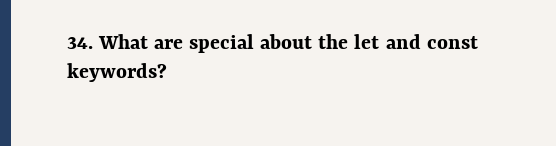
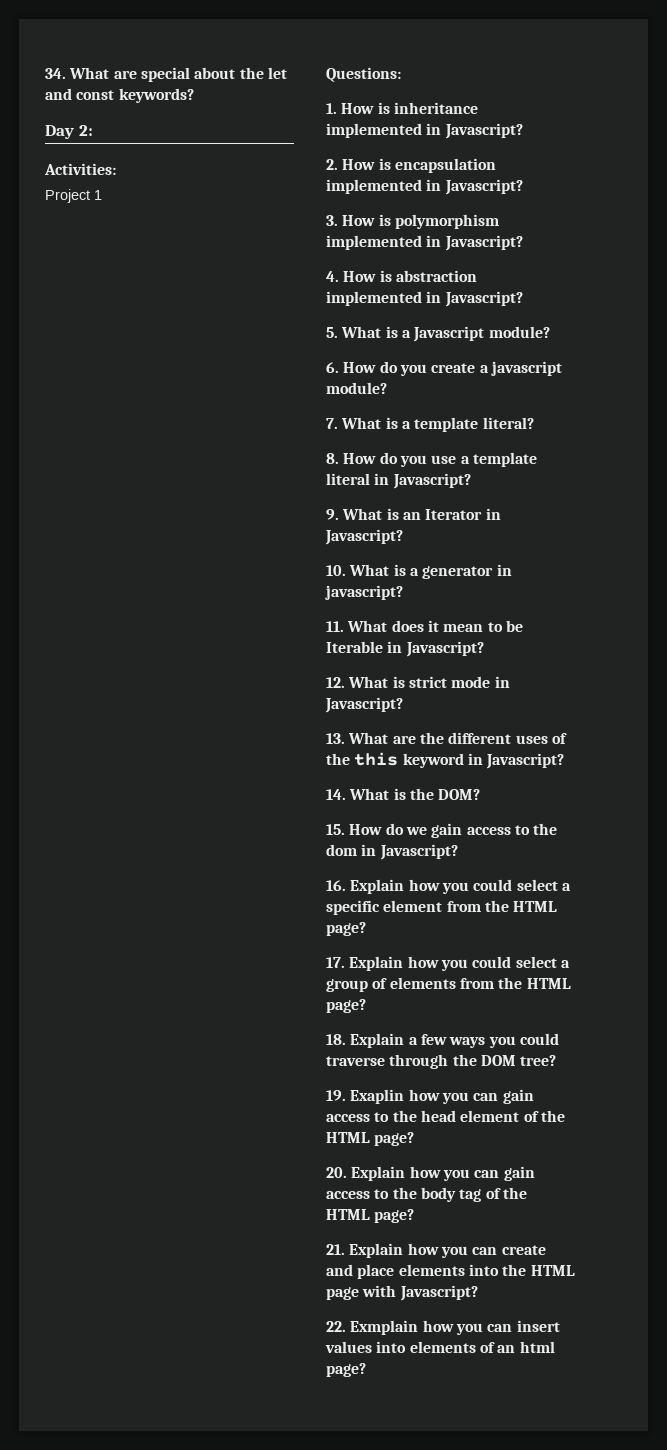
+ Day 2:
+ Activities:
+ Project 1
+ Questions:
+ 1. How is inheritance implemented in Javascript?
+ 2. How is encapsulation implemented in Javascript?
+ 3. How is polymorphism implemented in Javascript?
+ 4. How is abstraction implemented in Javascript?
+ 5. What is a Javascript module?
+ 6. How do you create a javascript module?
+ 7. What is a template literal?
+ 8. How do you use a template literal in Javascript?
+ 9. What is an Iterator in Javascript?
+ 10. What is a generator in javascript?
+ 11. What does it mean to be Iterable in Javascript?
+ 12. What is strict mode in Javascript?
+ 13. What are the different uses of the this keyword in Javascript?
+ 14. What is the DOM?
+ 15. How do we gain access to the dom in Javascript?
+ 16. Explain how you could select a specific element from the HTML page?
+ 17. Explain how you could select a group of elements from the HTML page?
+ 18. Explain a few ways you could traverse through the DOM tree?
+ 19. Exaplin how you can gain access to the head element of the HTML page?
+ 20. Explain how you can gain access to the body tag of the HTML page?
+ 21. Explain how you can create and place elements into the HTML page with Javascript?
+ 22. Exmplain how you can insert values into elements of an html page?

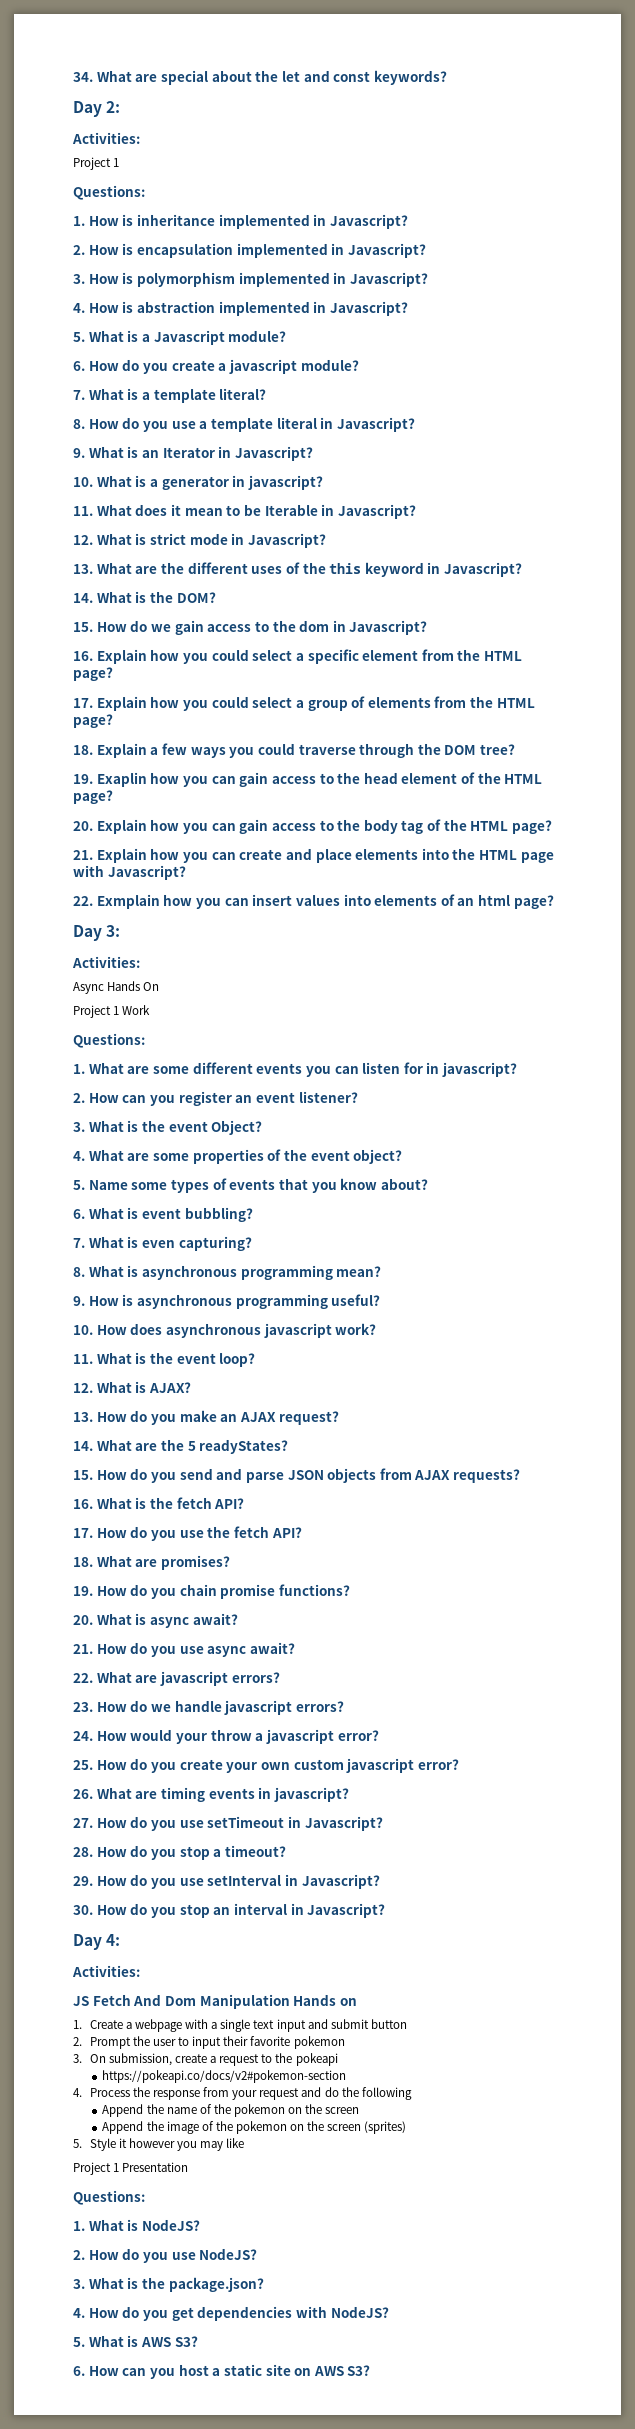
+ Day 3:
+ Activities:
+ Async Hands On
+ Project 1 Work
+ Questions:
+ 1. What are some different events you can listen for in javascript?
+ 2. How can you register an event listener?
+ 3. What is the event Object?
+ 4. What are some properties of the event object?
+ 5. Name some types of events that you know about?
+ 6. What is event bubbling?
+ 7. What is even capturing?
+ 8. What is asynchronous programming mean?
+ 9. How is asynchronous programming useful?
+ 10. How does asynchronous javascript work?
+ 11. What is the event loop?
+ 12. What is AJAX?
+ 13. How do you make an AJAX request?
+ 14. What are the 5 readyStates?
+ 15. How do you send and parse JSON objects from AJAX requests?
+ 16. What is the fetch API?
+ 17. How do you use the fetch API?
+ 18. What are promises?
+ 19. How do you chain promise functions?
+ 20. What is async await?
+ 21. How do you use async await?
+ 22. What are javascript errors?
+ 23. How do we handle javascript errors?
+ 24. How would your throw a javascript error?
+ 25. How do you create your own custom javascript error?
+ 26. What are timing events in javascript?
+ 27. How do you use setTimeout in Javascript?
+ 28. How do you stop a timeout?
+ 29. How do you use setInterval in Javascript?
+ 30. How do you stop an interval in Javascript?
+ Day 4:
+ Activities:
+ JS Fetch And Dom Manipulation Hands on
+ 1. Create a webpage with a single text input and submit button
+ 2. Prompt the user to input their favorite pokemon
+ 3. On submission, create a request to the pokeapi
+ https://pokeapi.co/docs/v2#pokemon-section
+ 4. Process the response from your request and do the following
+ Append the name of the pokemon on the screen
+ Append the image of the pokemon on the screen (sprites)
+ 5. Style it however you may like
+ Project 1 Presentation
+ Questions:
+ 1. What is NodeJS?
+ 2. How do you use NodeJS?
+ 3. What is the package.json?
+ 4. How do you get dependencies with NodeJS?
+ 5. What is AWS S3?
+ 6. How can you host a static site on AWS S3?

